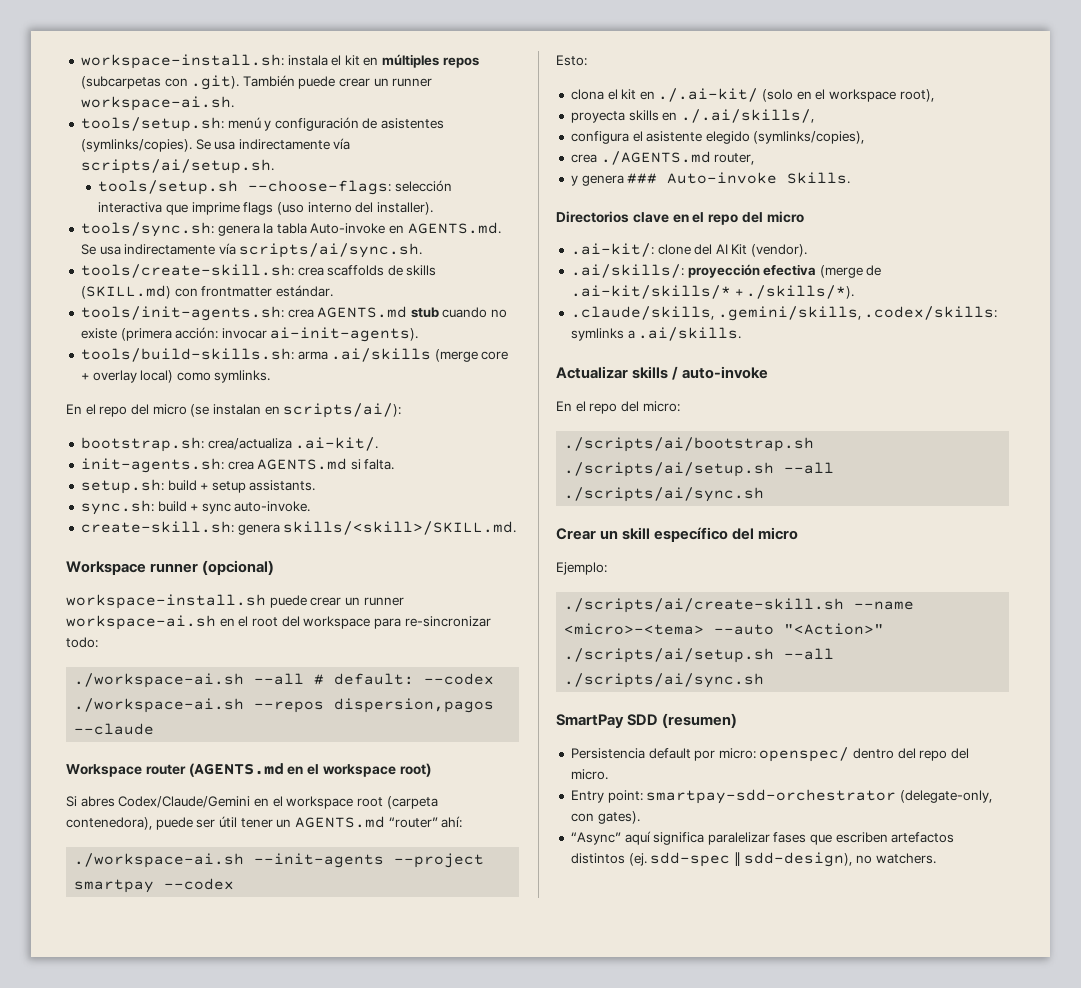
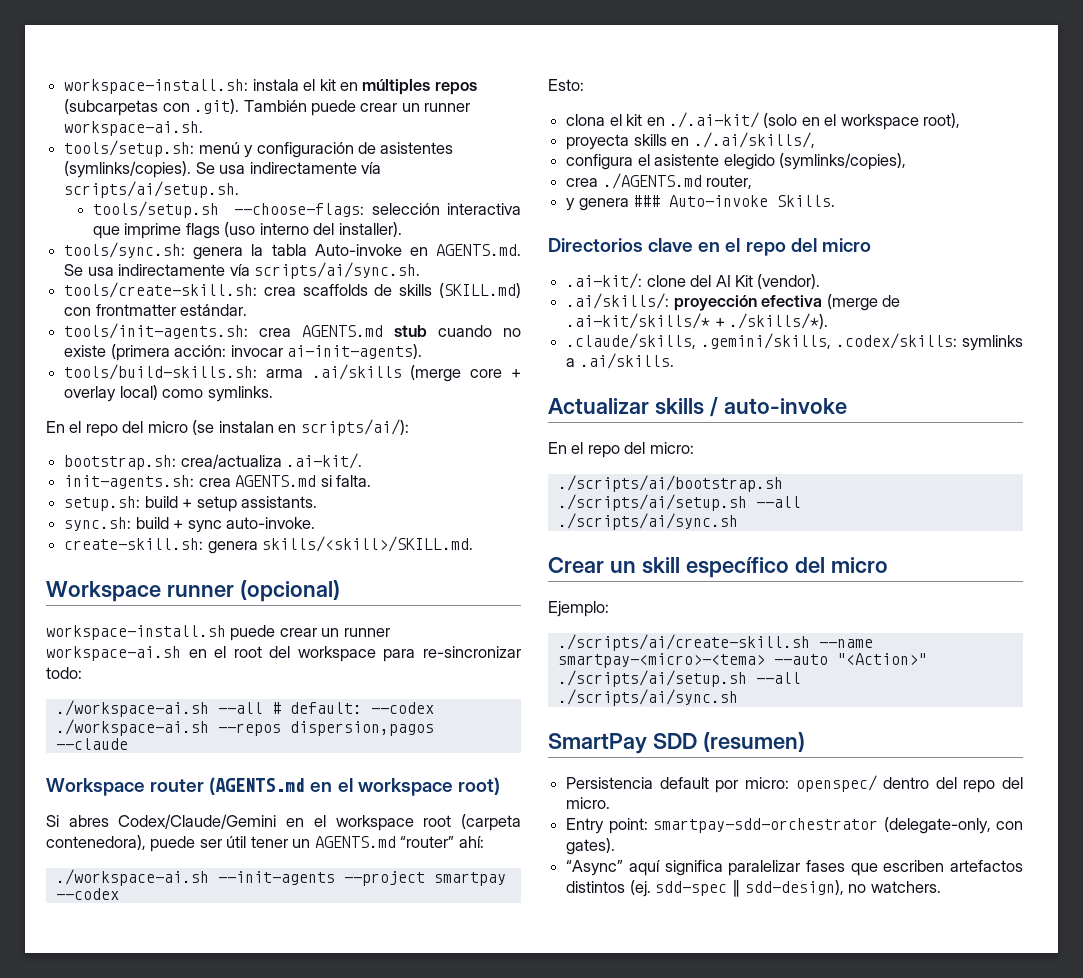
- ./scripts/ai/create-skill.sh --name <micro>-<tema> --auto "<Action>"
+ ./scripts/ai/create-skill.sh --name smartpay-<micro>-<tema> --auto "<Action>"

